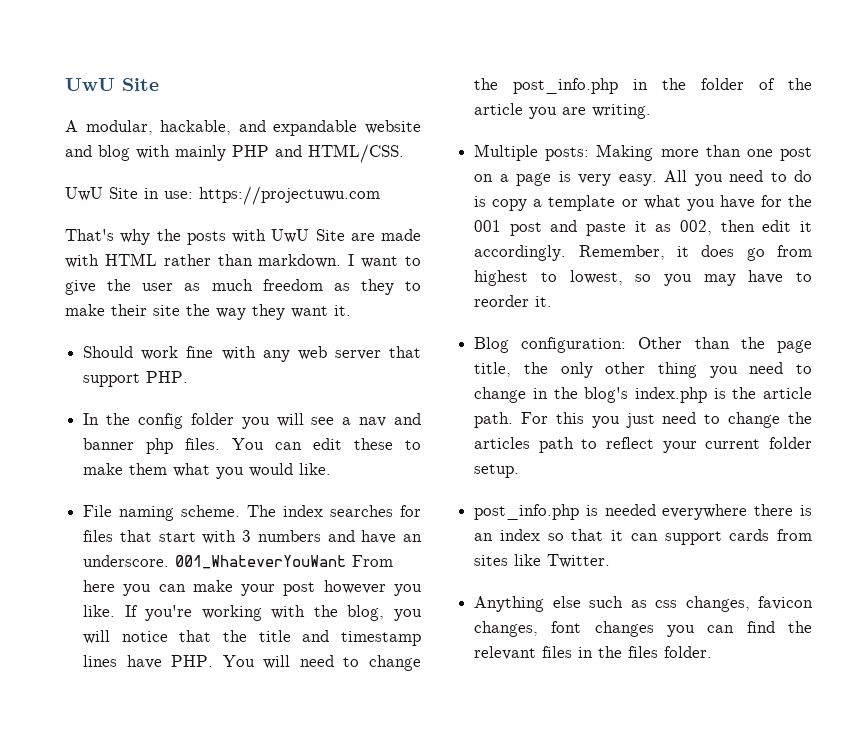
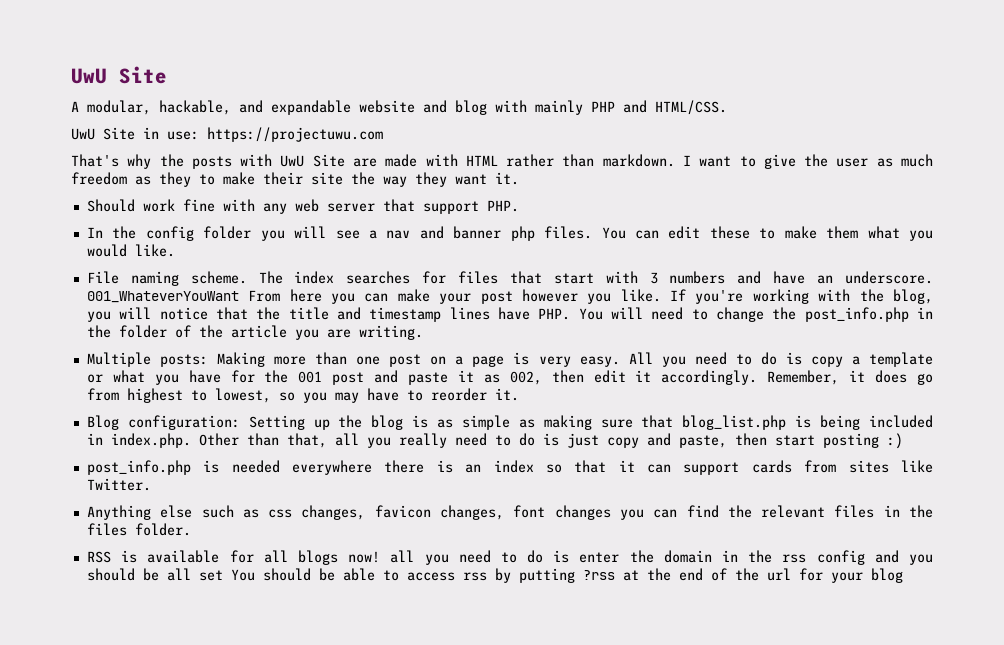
- Blog configuration: Other than the page title, the only other thing you need to change in the blog's index.php is the article path. For this you just need to change the articles path to reflect your current folder setup.
+ Blog configuration: Setting up the blog is as simple as making sure that blog_list.php is being included in index.php. Other than that, all you really need to do is just copy and paste, then start posting :)
+ RSS is available for all blogs now! all you need to do is enter the domain in the rss config and you should be all set You should be able to access rss by putting ?rss at the end of the url for your blog

